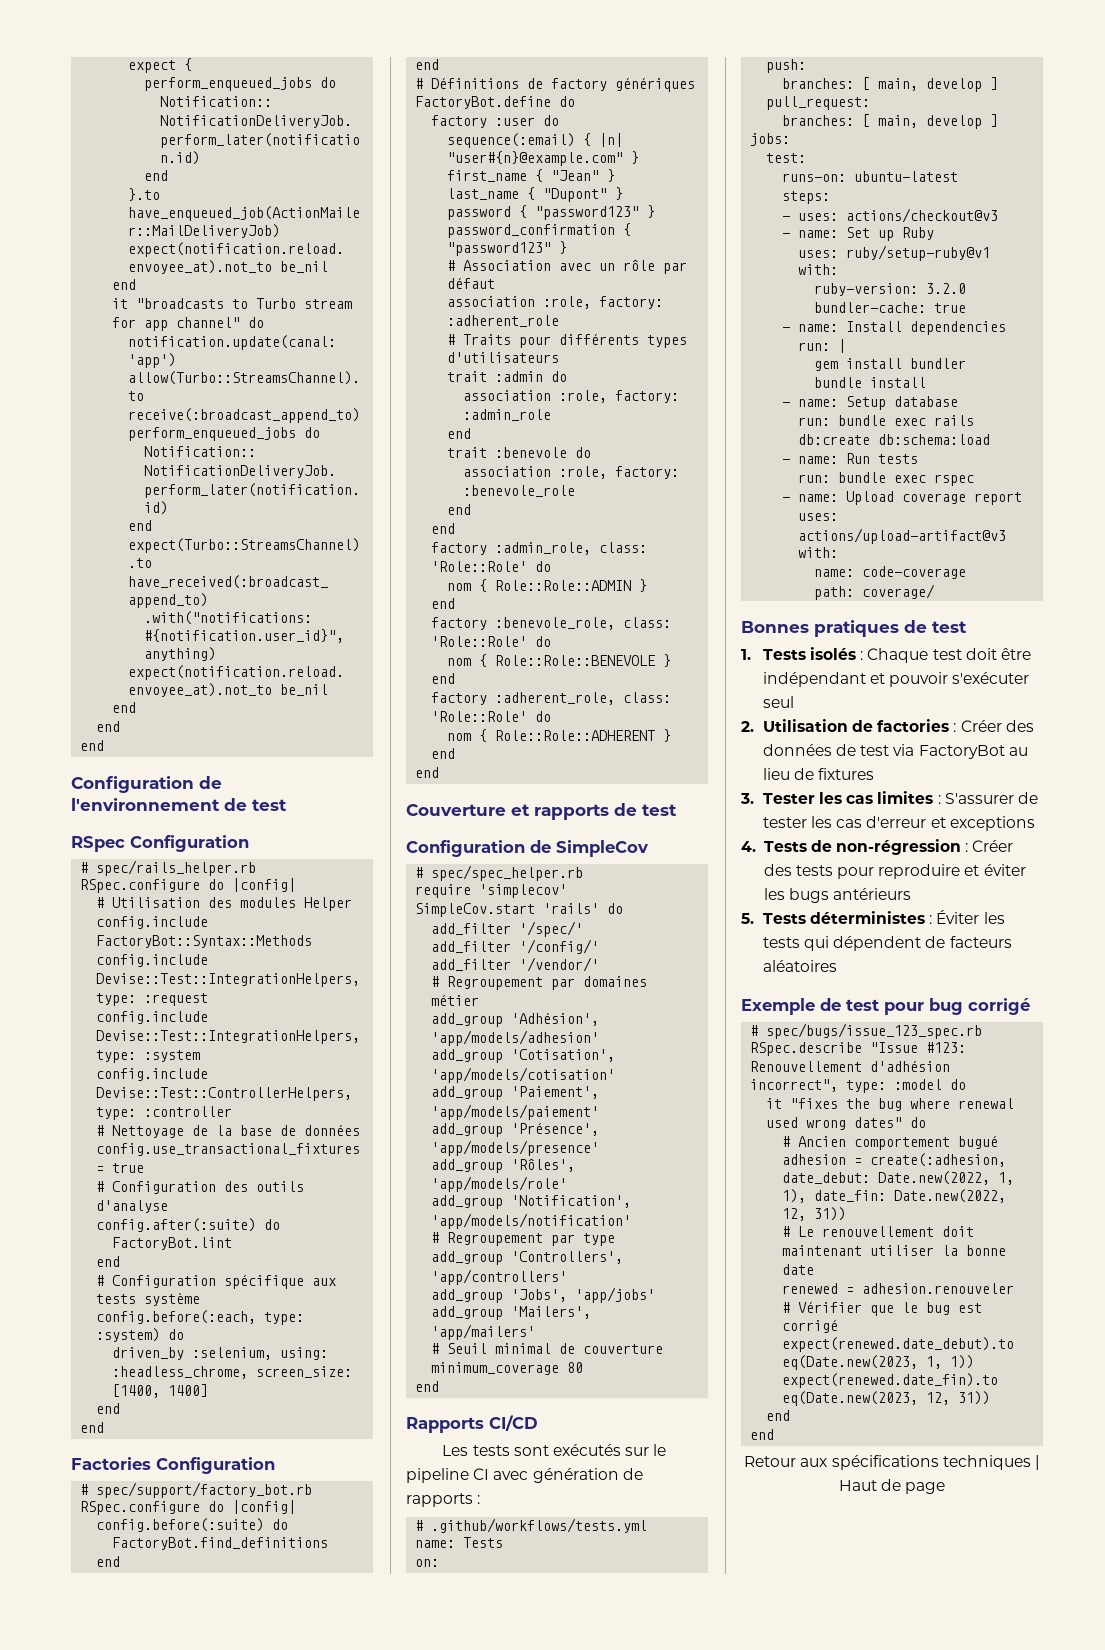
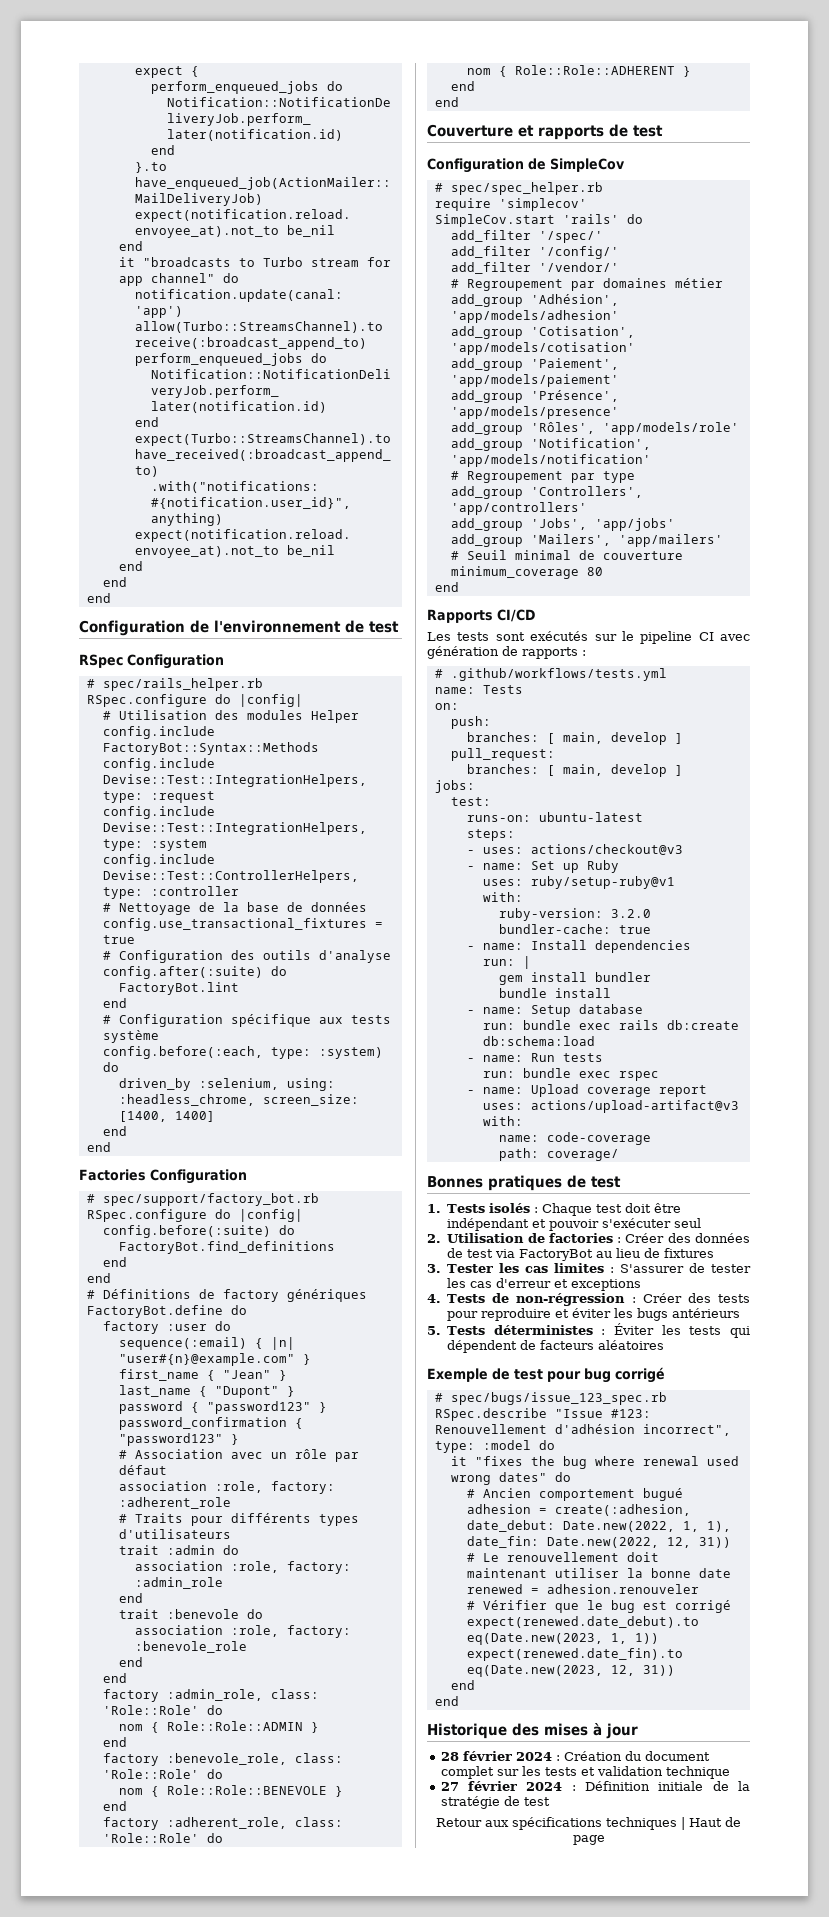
+ Historique des mises à jour
+ 28 février 2024 : Création du document complet sur les tests et validation technique
+ 27 février 2024 : Définition initiale de la stratégie de test

